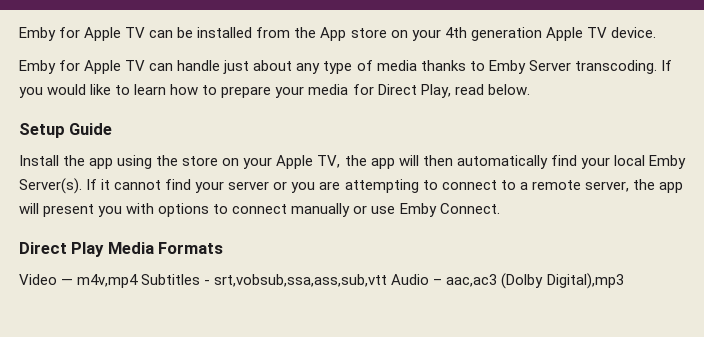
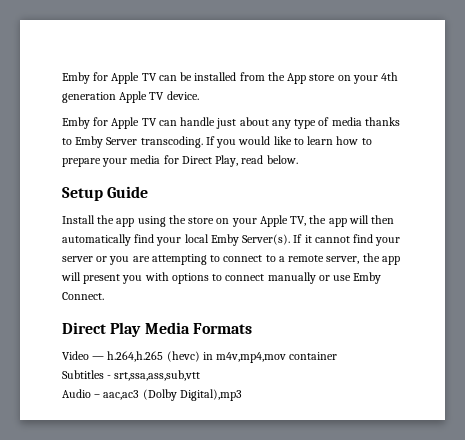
- Video — m4v,mp4 Subtitles - srt,vobsub,ssa,ass,sub,vtt Audio – aac,ac3 (Dolby Digital),mp3
+ Video — h.264,h.265 (hevc) in m4v,mp4,mov container
+ Subtitles - srt,ssa,ass,sub,vtt
+ Audio – aac,ac3 (Dolby Digital),mp3

